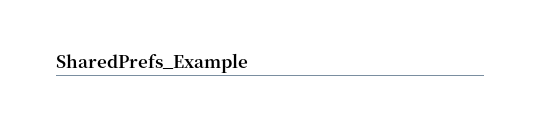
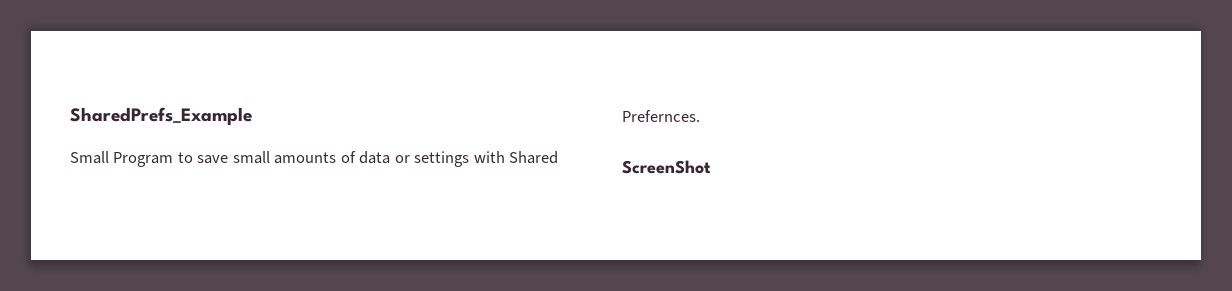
+ Small Program to save small amounts of data or settings with Shared Prefernces.
+ ScreenShot

